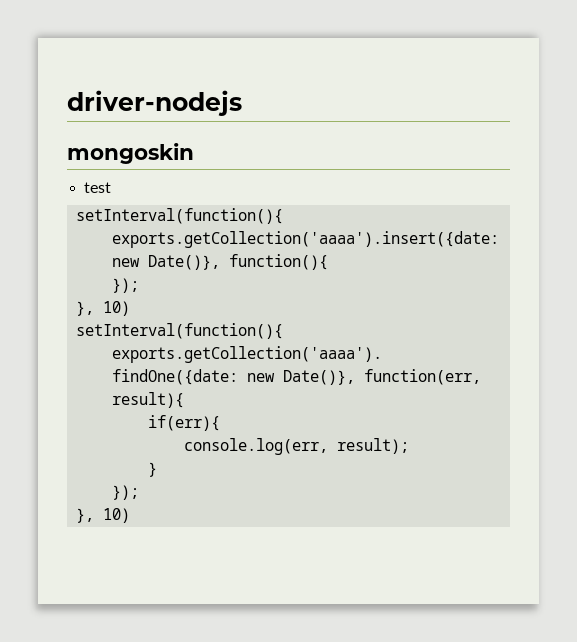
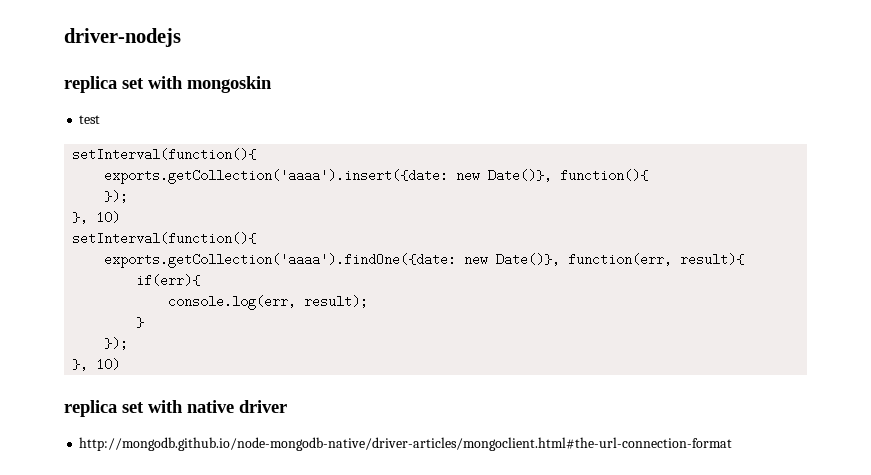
- mongoskin
+ replica set with mongoskin
+ replica set with native driver
+ http://mongodb.github.io/node-mongodb-native/driver-articles/mongoclient.html#the-url-connection-format

